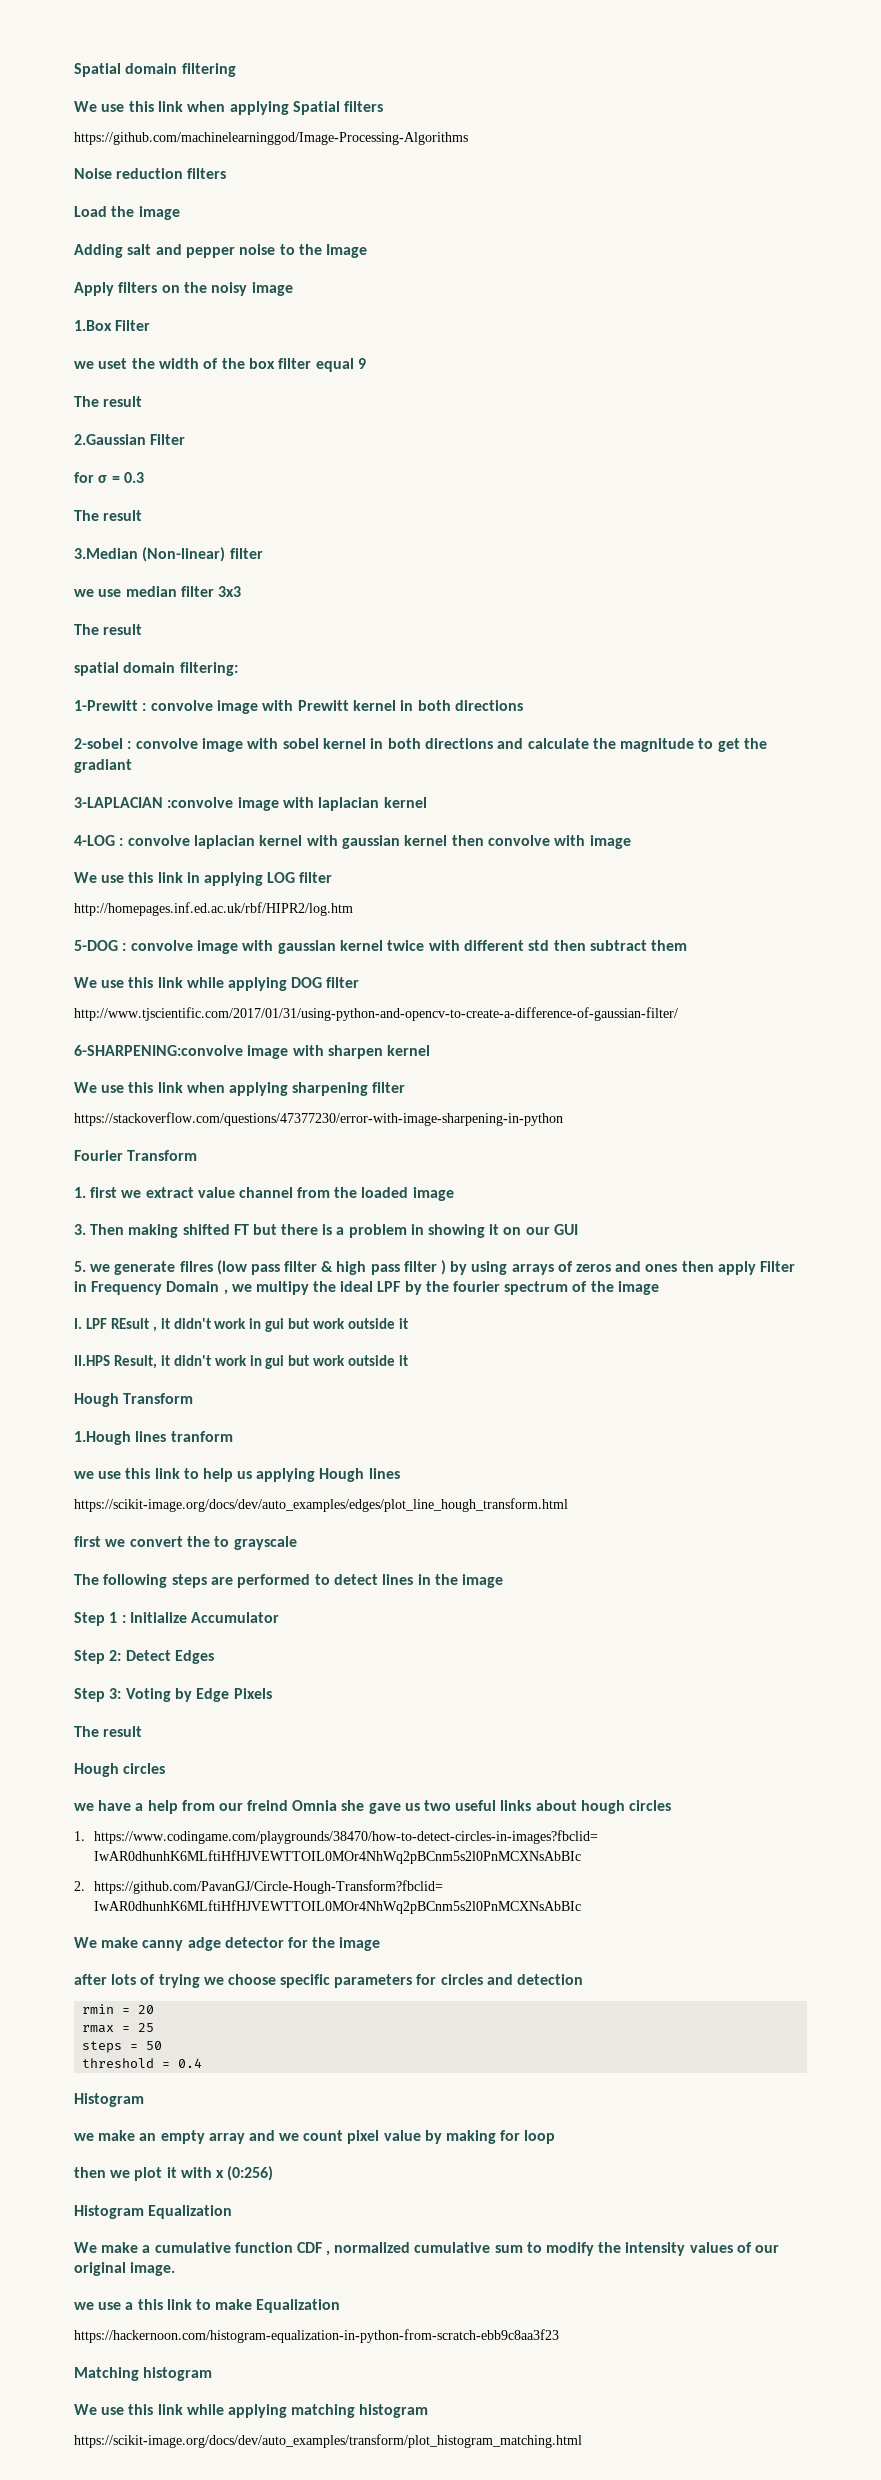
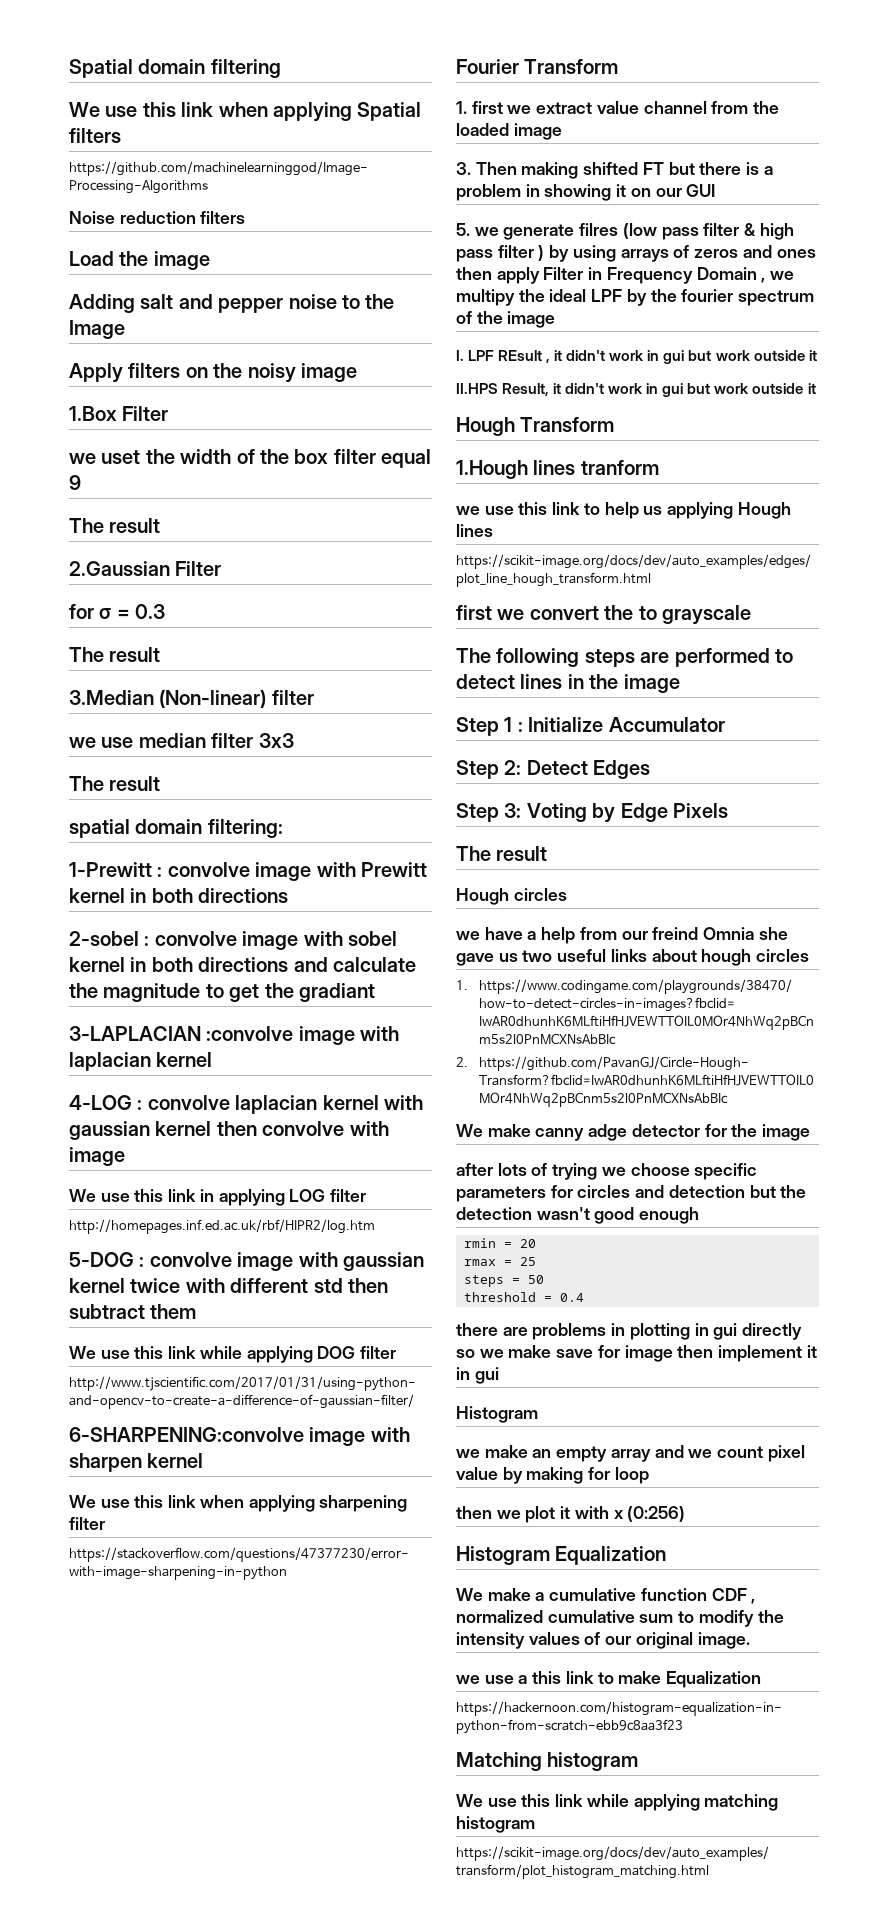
- after lots of trying we choose specific parameters for circles and detection
+ after lots of trying we choose specific parameters for circles and detection but the detection wasn't good enough
+ there are problems in plotting in gui directly so we make save for image then implement it in gui

